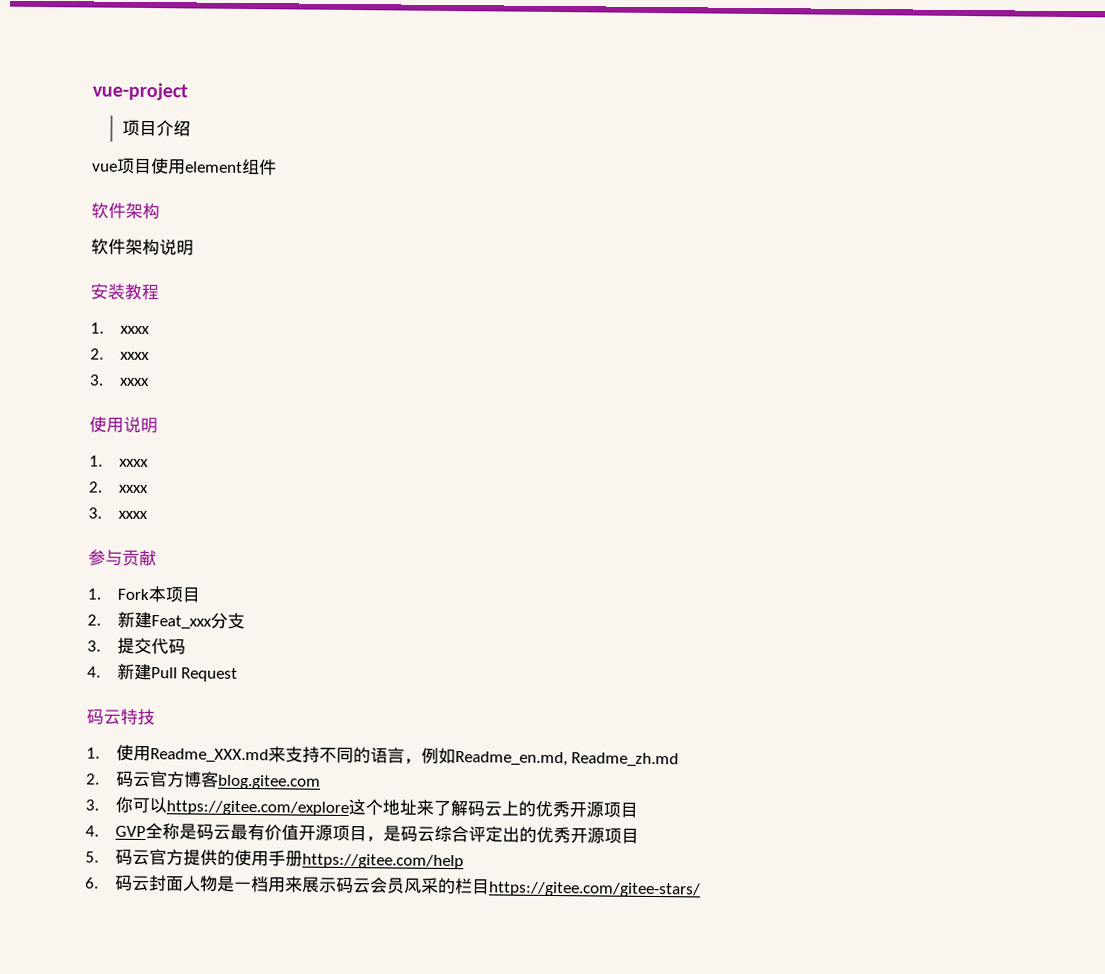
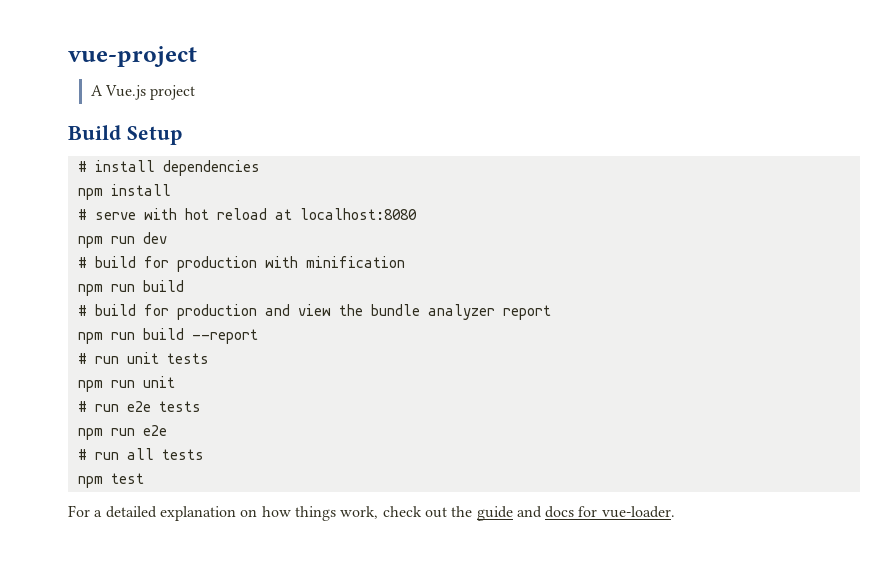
- 项目介绍
- vue项目使用element组件
- 软件架构
- 软件架构说明
- 安装教程
- 1. xxxx
- 2. xxxx
- 3. xxxx
- 使用说明
- 1. xxxx
- 2. xxxx
- 3. xxxx
- 参与贡献
- 1. Fork本项目
- 2.新建Feat_xxx分支
- 3.提交代码
- 4.新建Pull Request
- 码云特技
- 1.使用Readme_XXX.md来支持不同的语言，例如Readme_en.md, Readme_zh.md
- 2.码云官方博客blog.gitee.com
- 3.你可以https://gitee.com/explore这个地址来了解码云上的优秀开源项目
- 4. GVP全称是码云最有价值开源项目，是码云综合评定出的优秀开源项目
- 5.码云官方提供的使用手册https://gitee.com/help
- 6.码云封面人物是一档用来展示码云会员风采的栏目https://gitee.com/gitee-stars/
+ A Vue.js project
+ Build Setup
+ # install dependencies
+ npm install
+ # serve with hot reload at localhost:8080
+ npm run dev
+ # build for production with minification
+ npm run build
+ # build for production and view the bundle analyzer report
+ npm run build --report
+ # run unit tests
+ npm run unit
+ # run e2e tests
+ npm run e2e
+ # run all tests
+ npm test
+ For a detailed explanation on how things work, check out the guide and docs for vue-loader.

